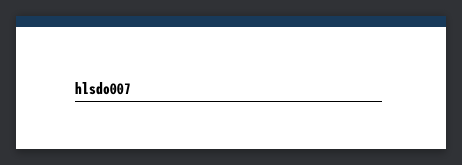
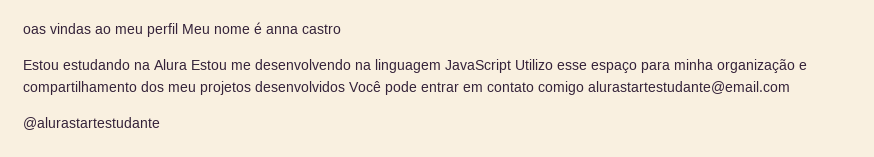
- hlsdo007
+ oas vindas ao meu perfil Meu nome é anna castro
+ Estou estudando na Alura Estou me desenvolvendo na linguagem JavaScript Utilizo esse espaço para minha organização e compartilhamento dos meu projetos desenvolvidos Você pode entrar em contato comigo alurastartestudante@email.com
+ @alurastartestudante

